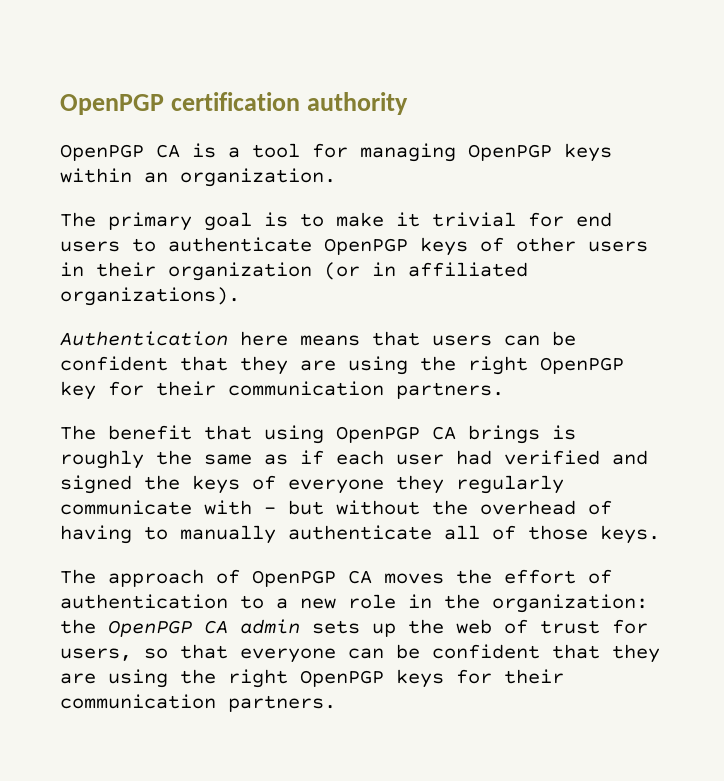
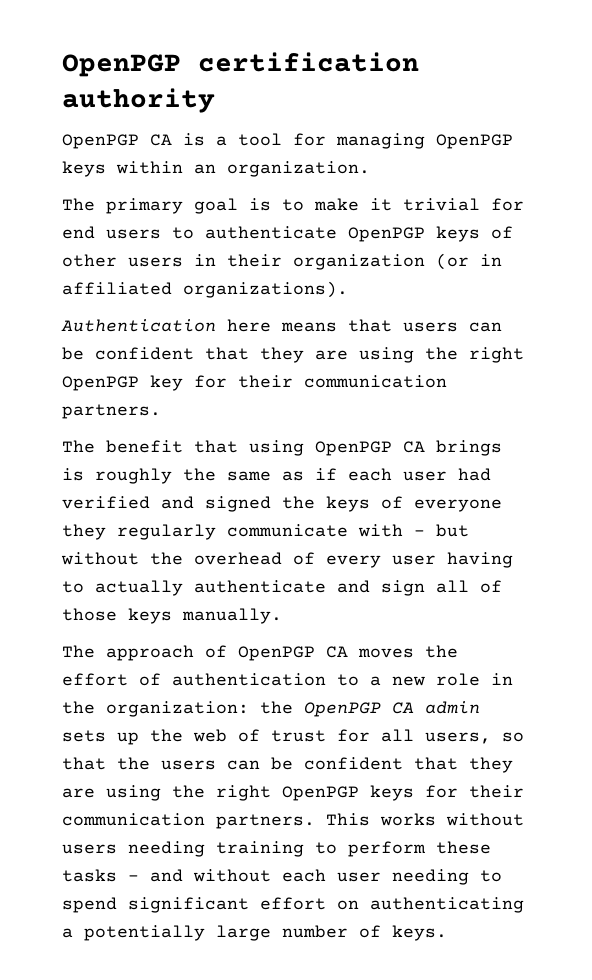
- The benefit that using OpenPGP CA brings is roughly the same as if each user had verified and signed the keys of everyone they regularly communicate with - but without the overhead of having to manually authenticate all of those keys.
+ The benefit that using OpenPGP CA brings is roughly the same as if each user had verified and signed the keys of everyone they regularly communicate with - but without the overhead of every user having to actually authenticate and sign all of those keys manually.
- The approach of OpenPGP CA moves the effort of authentication to a new role in the organization: the OpenPGP CA admin sets up the web of trust for users, so that everyone can be confident that they are using the right OpenPGP keys for their communication partners.
+ The approach of OpenPGP CA moves the effort of authentication to a new role in the organization: the OpenPGP CA admin sets up the web of trust for all users, so that the users can be confident that they are using the right OpenPGP keys for their communication partners.
+ This works without users needing training to perform these tasks - and without each user needing to spend significant effort on authenticating a potentially large number of keys.

